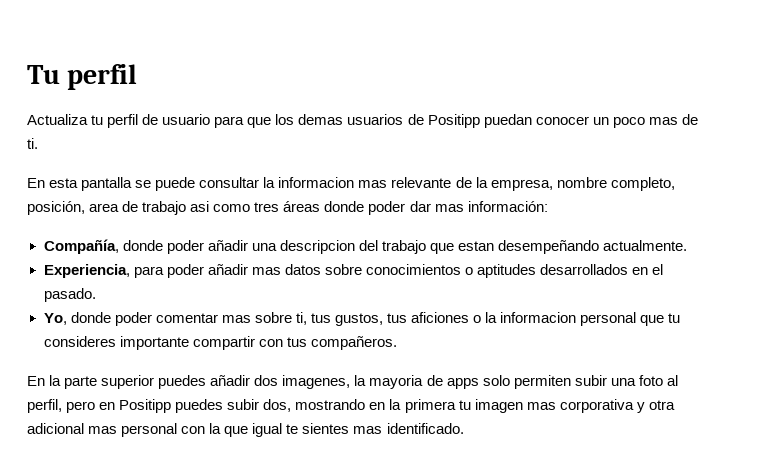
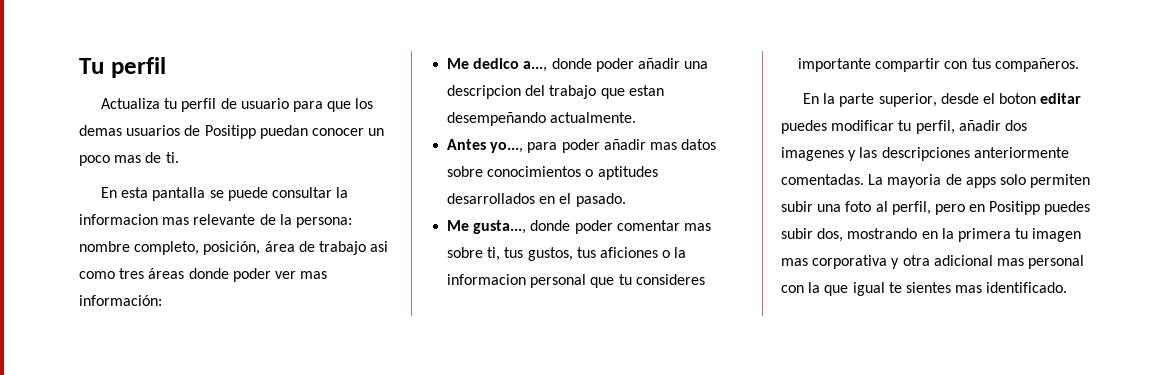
- En esta pantalla se puede consultar la informacion mas relevante de la empresa, nombre completo, posición, area de trabajo asi como tres áreas donde poder dar mas información:
+ En esta pantalla se puede consultar la informacion mas relevante de la persona: nombre completo, posición, área de trabajo asi como tres áreas donde poder ver mas información:
- Compañía, donde poder añadir una descripcion del trabajo que estan desempeñando actualmente.
+ Me dedico a..., donde poder añadir una descripcion del trabajo que estan desempeñando actualmente.
- Experiencia, para poder añadir mas datos sobre conocimientos o aptitudes desarrollados en el pasado.
+ Antes yo..., para poder añadir mas datos sobre conocimientos o aptitudes desarrollados en el pasado.
- Yo, donde poder comentar mas sobre ti, tus gustos, tus aficiones o la informacion personal que tu consideres importante compartir con tus compañeros.
+ Me gusta..., donde poder comentar mas sobre ti, tus gustos, tus aficiones o la informacion personal que tu consideres importante compartir con tus compañeros.
- En la parte superior puedes añadir dos imagenes, la mayoria de apps solo permiten subir una foto al perfil, pero en Positipp puedes subir dos, mostrando en la primera tu imagen mas corporativa y otra adicional mas personal con la que igual te sientes mas identificado.
+ En la parte superior, desde el boton editar puedes modificar tu perfil, añadir dos imagenes y las descripciones anteriormente comentadas. La mayoria de apps solo permiten subir una foto al perfil, pero en Positipp puedes subir dos, mostrando en la primera tu imagen mas corporativa y otra adicional mas personal con la que igual te sientes mas identificado.

